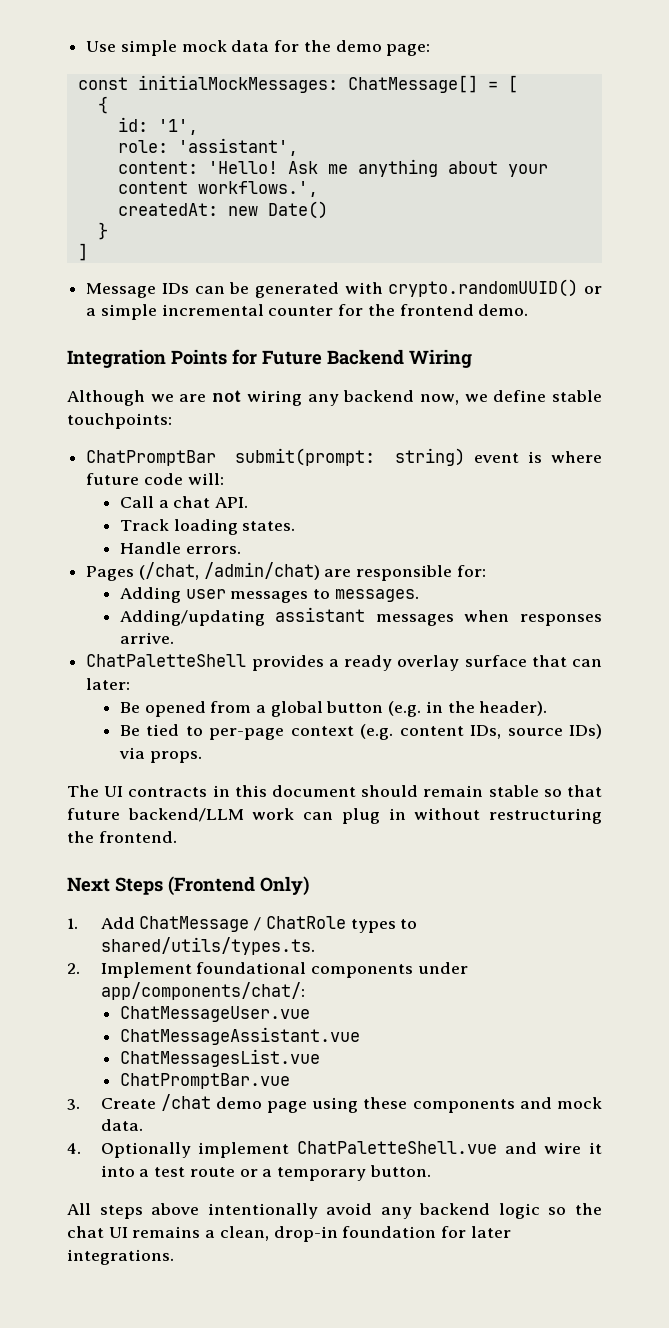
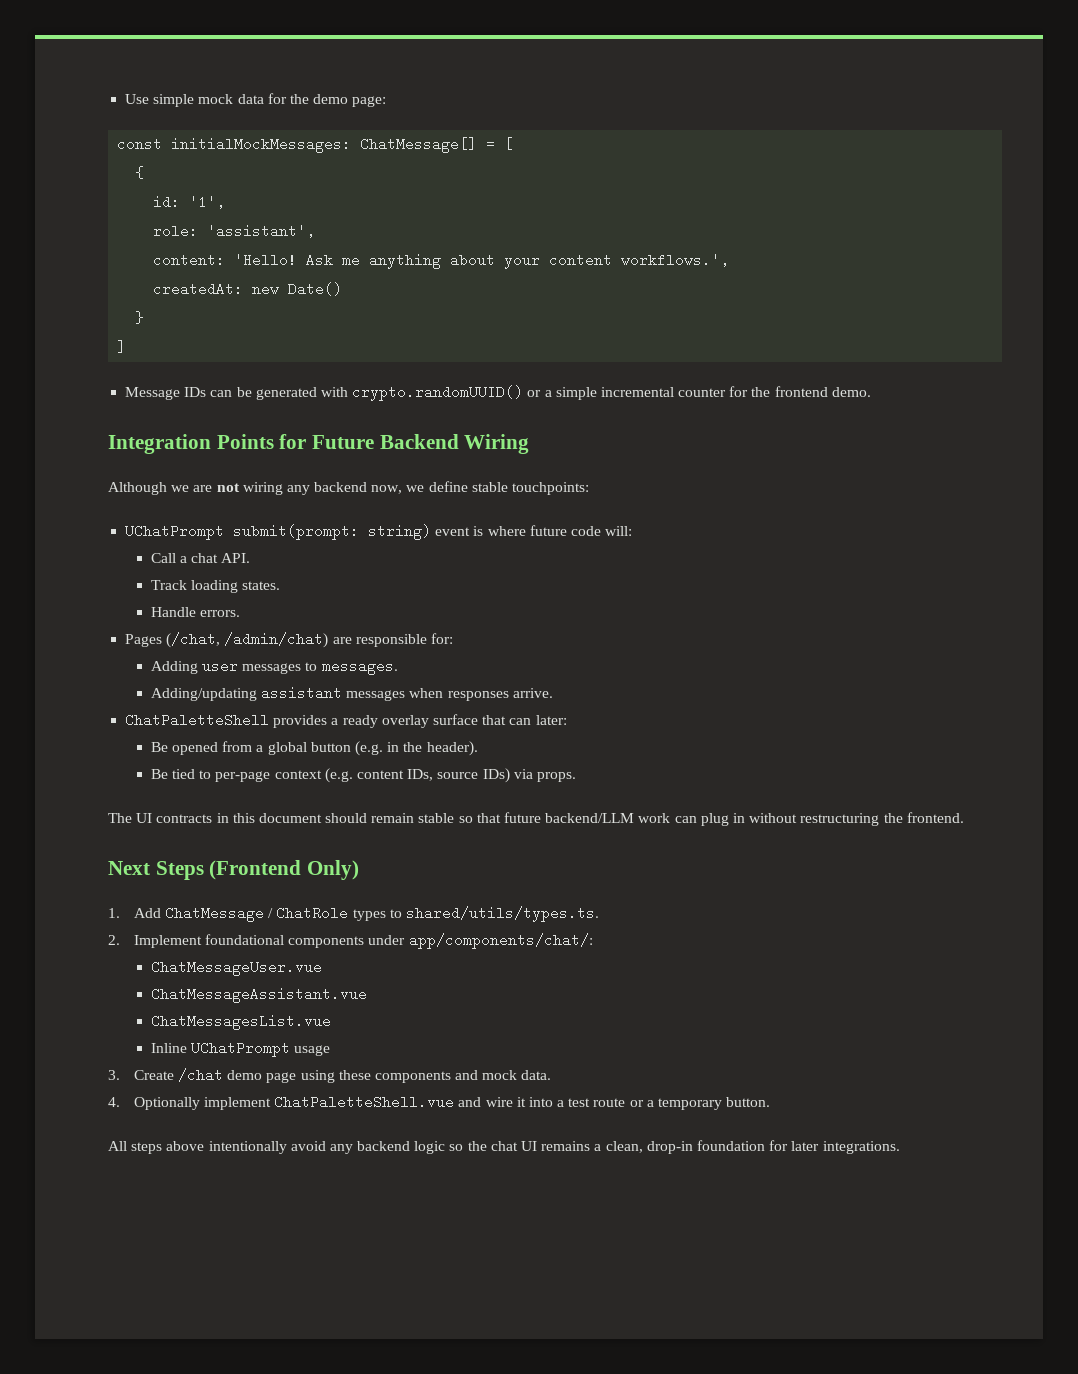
- ChatPromptBar submit(prompt: string) event is where future code will:
+ UChatPrompt submit(prompt: string) event is where future code will:
- ChatPromptBar.vue
+ Inline UChatPrompt usage

